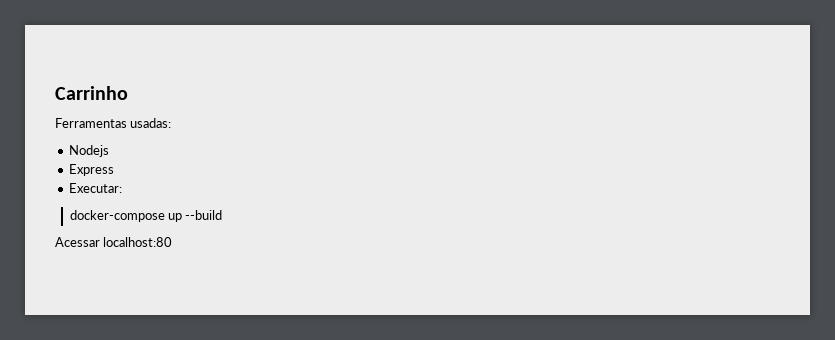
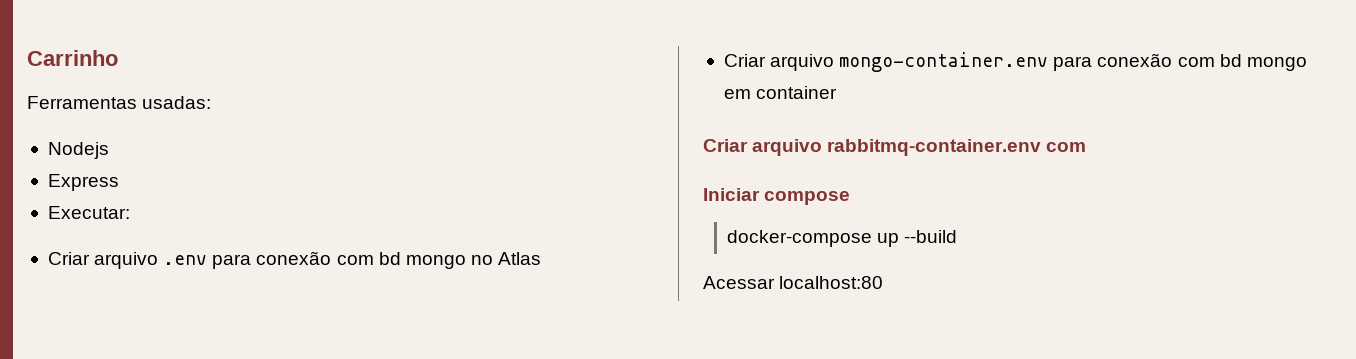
+ Criar arquivo .env para conexão com bd mongo no Atlas
+ Criar arquivo mongo-container.env para conexão com bd mongo em container
+ Criar arquivo rabbitmq-container.env com
+ Iniciar compose

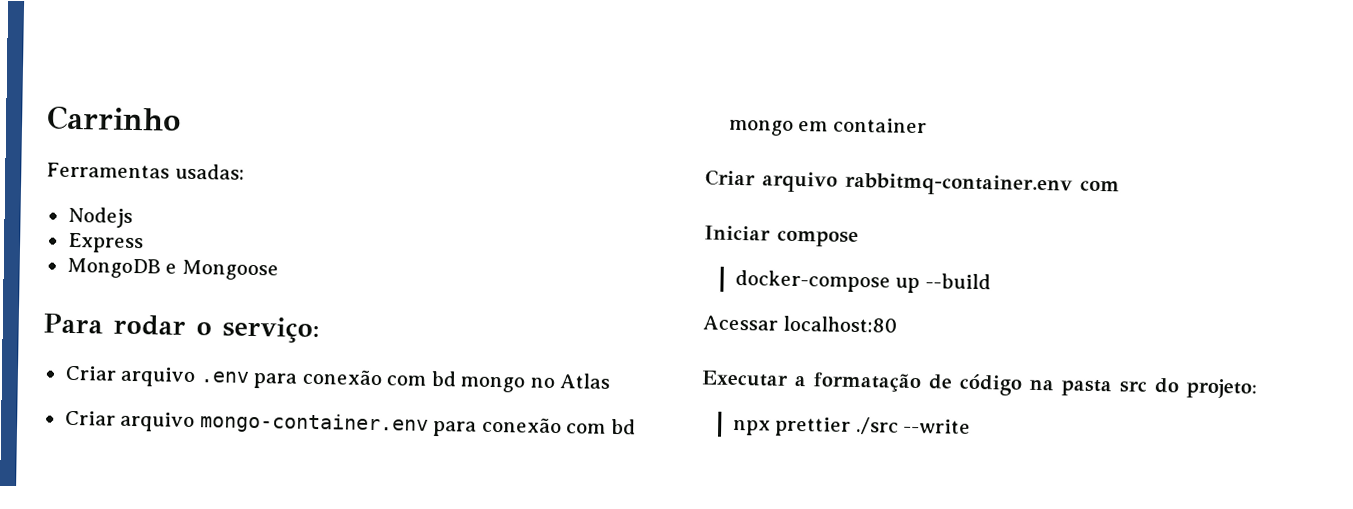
- Executar:
+ MongoDB e Mongoose
+ Para rodar o serviço:
+ Executar a formatação de código na pasta src do projeto:
+ npx prettier ./src --write

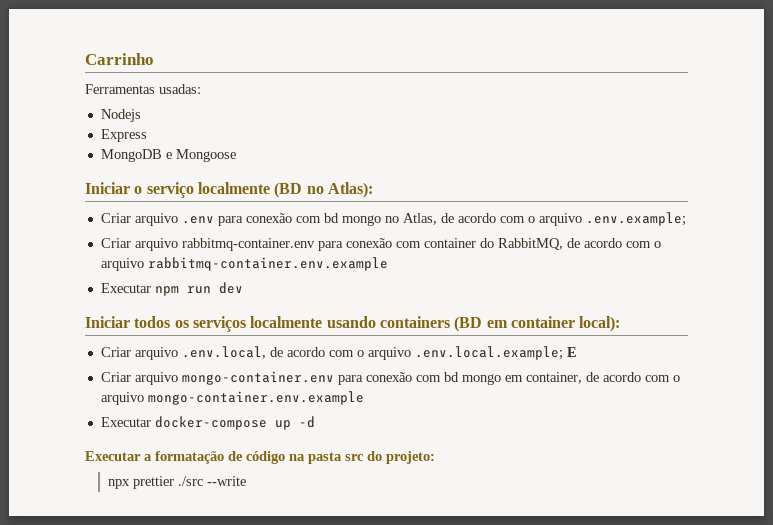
- Para rodar o serviço:
+ Iniciar o serviço localmente (BD no Atlas):
- Criar arquivo .env para conexão com bd mongo no Atlas
+ Criar arquivo .env para conexão com bd mongo no Atlas, de acordo com o arquivo .env.example;
+ Criar arquivo rabbitmq-container.env para conexão com container do RabbitMQ, de acordo com o arquivo rabbitmq-container.env.example
+ Executar npm run dev
+ Iniciar todos os serviços localmente usando containers (BD em container local):
+ Criar arquivo .env.local, de acordo com o arquivo .env.local.example; E
- Criar arquivo mongo-container.env para conexão com bd mongo em container
- Criar arquivo rabbitmq-container.env com
- Iniciar compose
- docker-compose up --build
- Acessar localhost:80
+ Criar arquivo mongo-container.env para conexão com bd mongo em container, de acordo com o arquivo mongo-container.env.example
+ Executar docker-compose up -d

